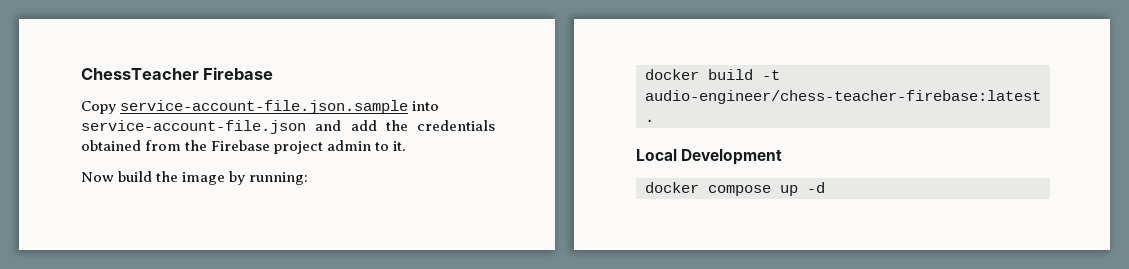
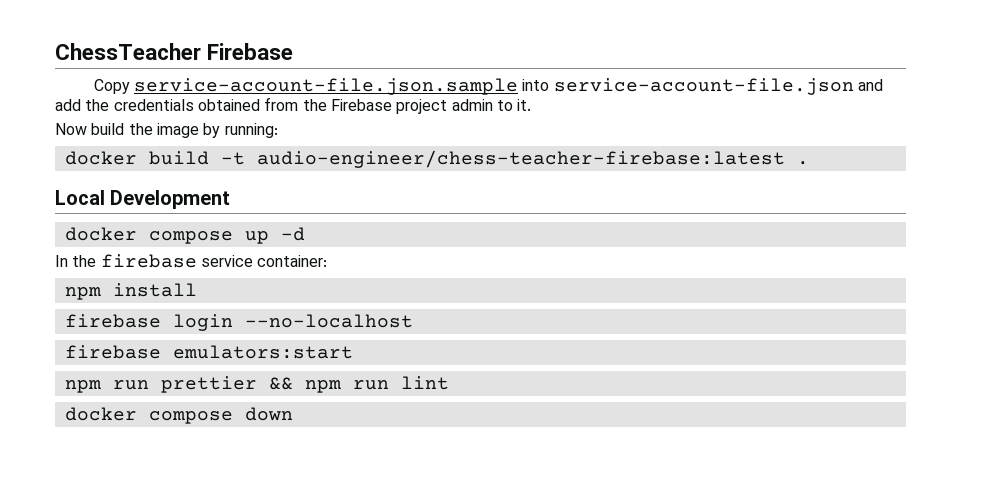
+ In the firebase service container:
+ npm install
+ firebase login --no-localhost
+ firebase emulators:start
+ npm run prettier && npm run lint
+ docker compose down

